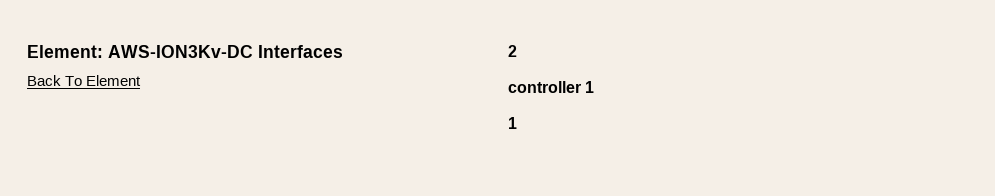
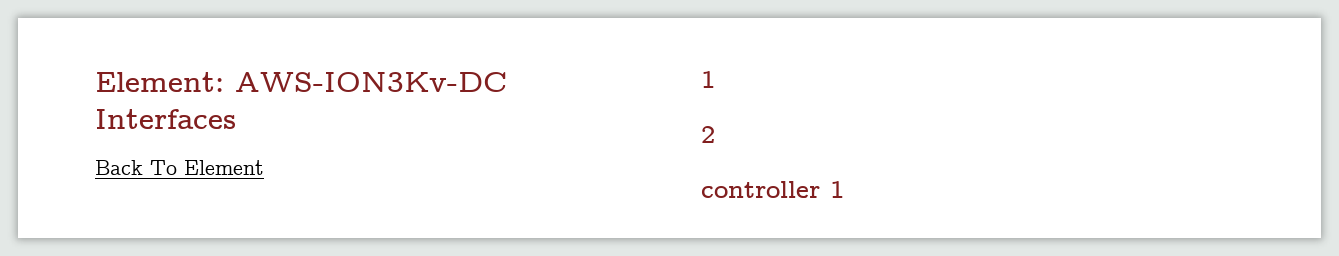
  Back To Element
+ 1
  controller 1
- 1

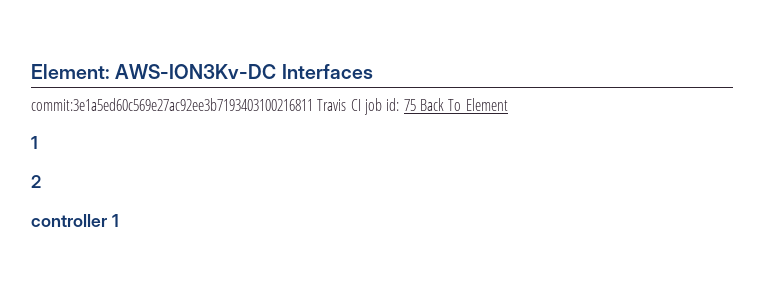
- Back To Element
+ commit:3e1a5ed60c569e27ac92ee3b7193403100216811 Travis CI job id: 75 Back To Element

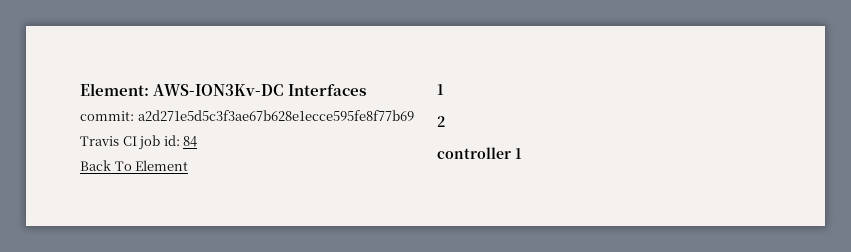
- commit:3e1a5ed60c569e27ac92ee3b7193403100216811 Travis CI job id: 75 Back To Element
+ commit: a2d271e5d5c3f3ae67b628e1ecce595fe8f77b69
+ Travis CI job id: 84
+ Back To Element

